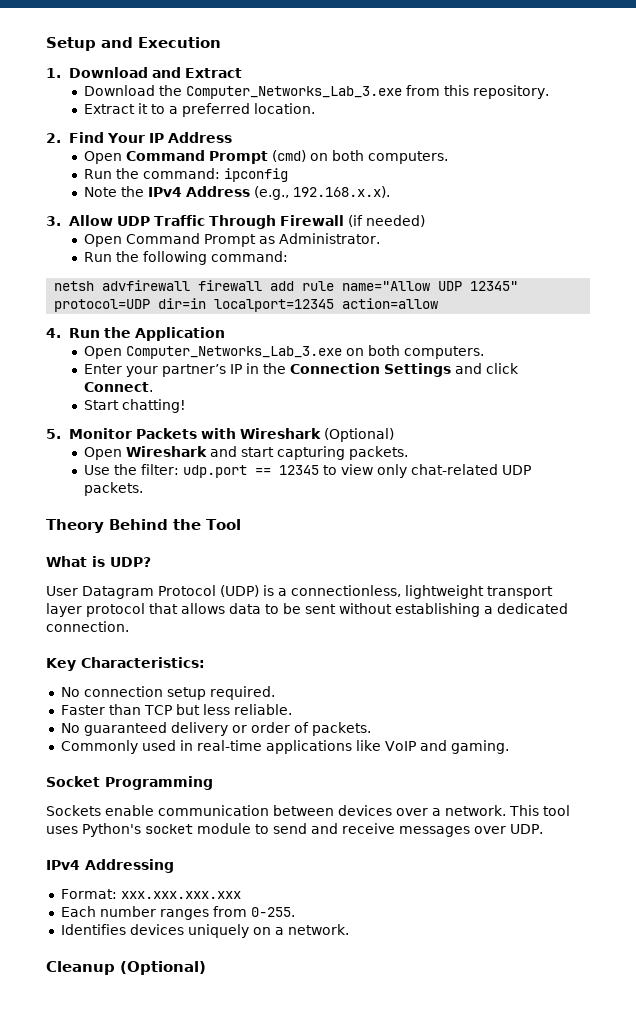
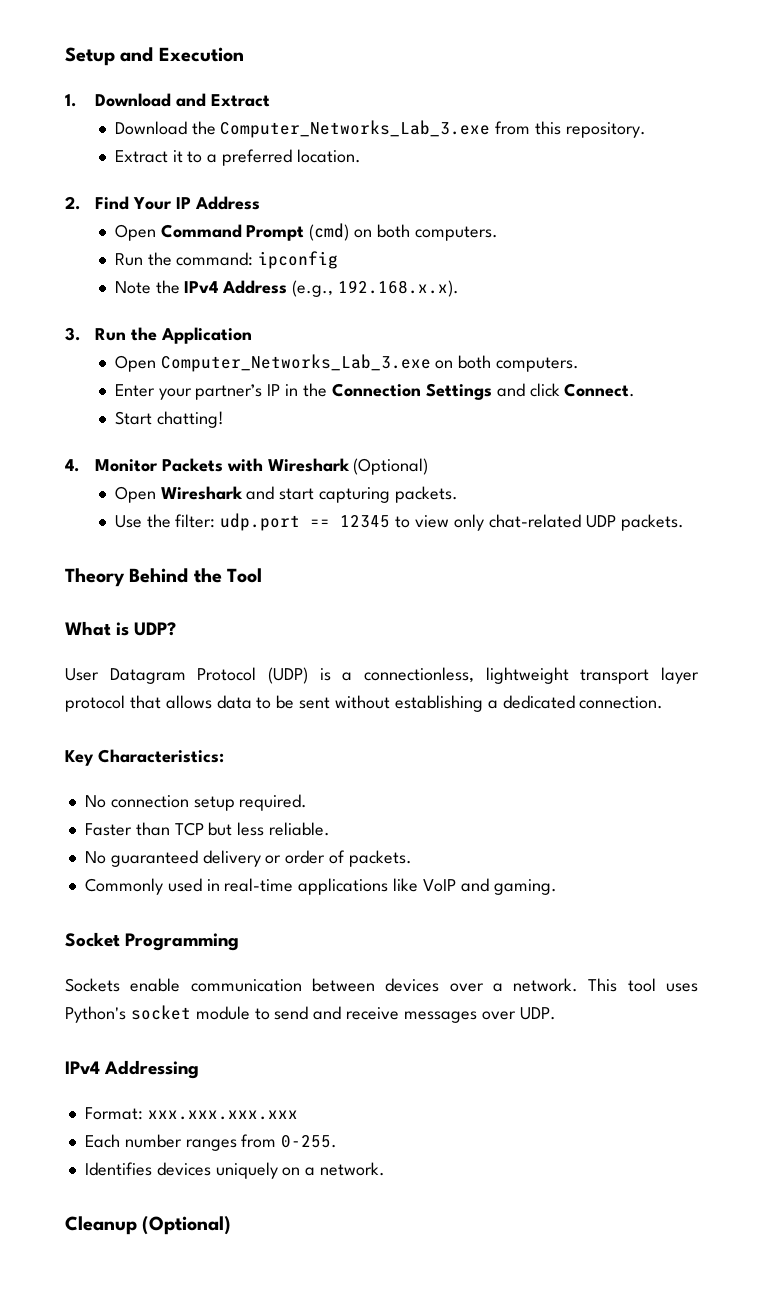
- 3. Allow UDP Traffic Through Firewall (if needed)
- Open Command Prompt as Administrator.
- Run the following command:
- netsh advfirewall firewall add rule name="Allow UDP 12345" protocol=UDP dir=in localport=12345 action=allow
- 4. Run the Application
+ 3. Run the Application
- 5. Monitor Packets with Wireshark (Optional)
+ 4. Monitor Packets with Wireshark (Optional)

